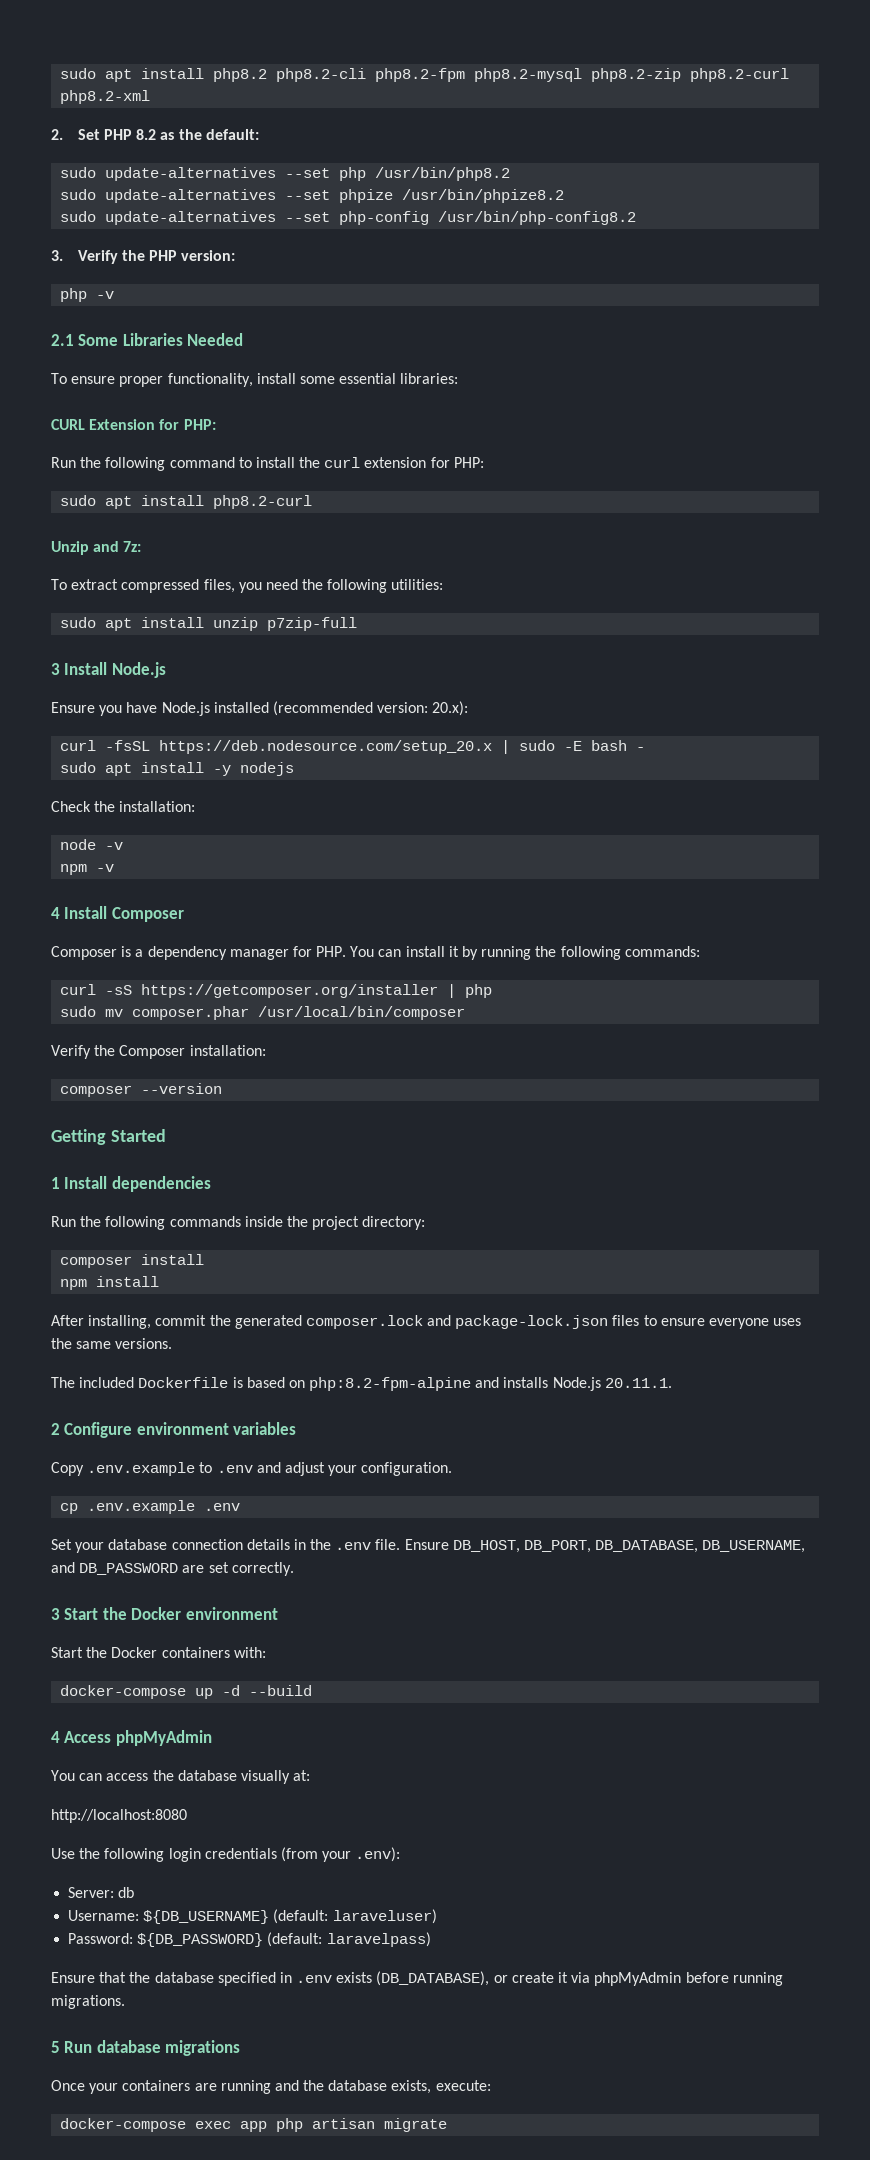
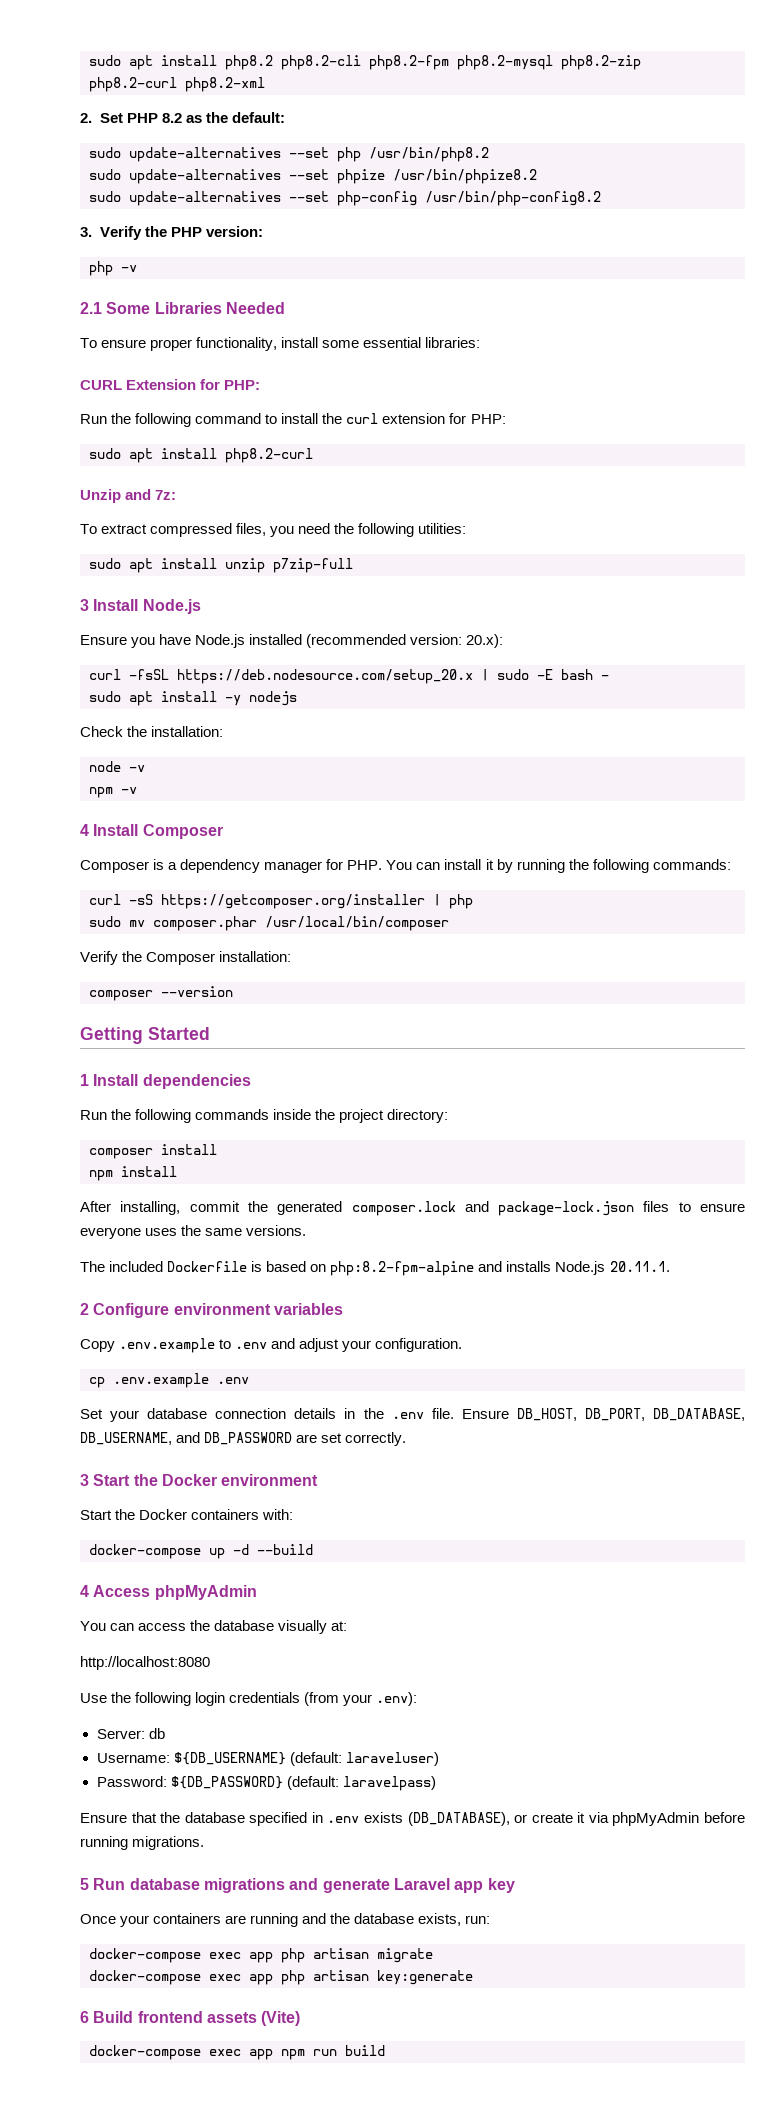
- 5 Run database migrations
+ 5 Run database migrations and generate Laravel app key
- Once your containers are running and the database exists, execute:
+ Once your containers are running and the database exists, run:
+ docker-compose exec app php artisan key:generate
+ 6 Build frontend assets (Vite)
+ docker-compose exec app npm run build

